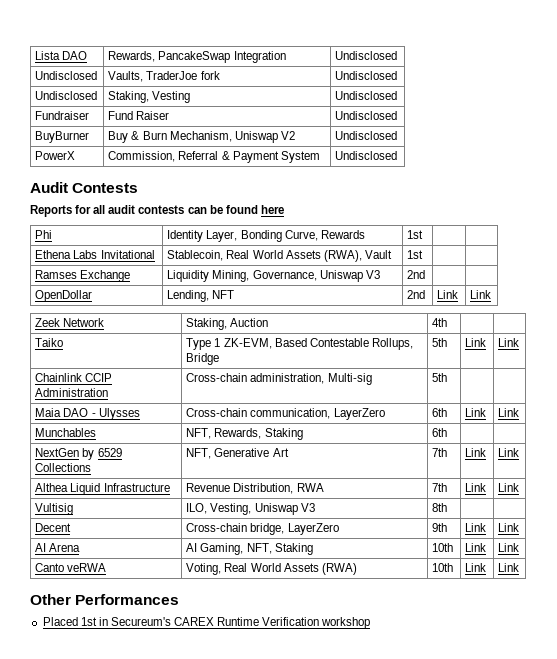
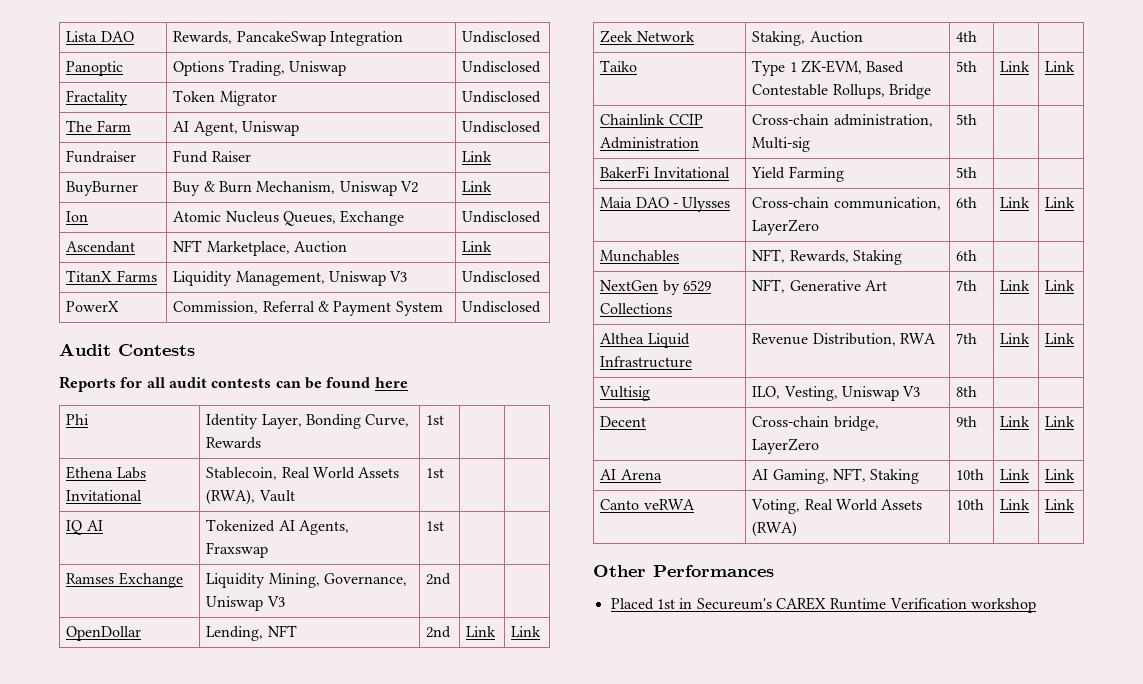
- Undisclosed | Vaults, TraderJoe fork | Undisclosed
- Undisclosed | Staking, Vesting | Undisclosed
+ Panoptic | Options Trading, Uniswap | Undisclosed
+ Fractality | Token Migrator | Undisclosed
+ The Farm | AI Agent, Uniswap | Undisclosed
- Fundraiser | Fund Raiser | Undisclosed
+ Fundraiser | Fund Raiser | Link
- BuyBurner | Buy & Burn Mechanism, Uniswap V2 | Undisclosed
+ BuyBurner | Buy & Burn Mechanism, Uniswap V2 | Link
+ Ion | Atomic Nucleus Queues, Exchange | Undisclosed
+ Ascendant | NFT Marketplace, Auction | Link
+ TitanX Farms | Liquidity Management, Uniswap V3 | Undisclosed
+ IQ AI | Tokenized AI Agents, Fraxswap | 1st | |
+ BakerFi Invitational | Yield Farming | 5th | |

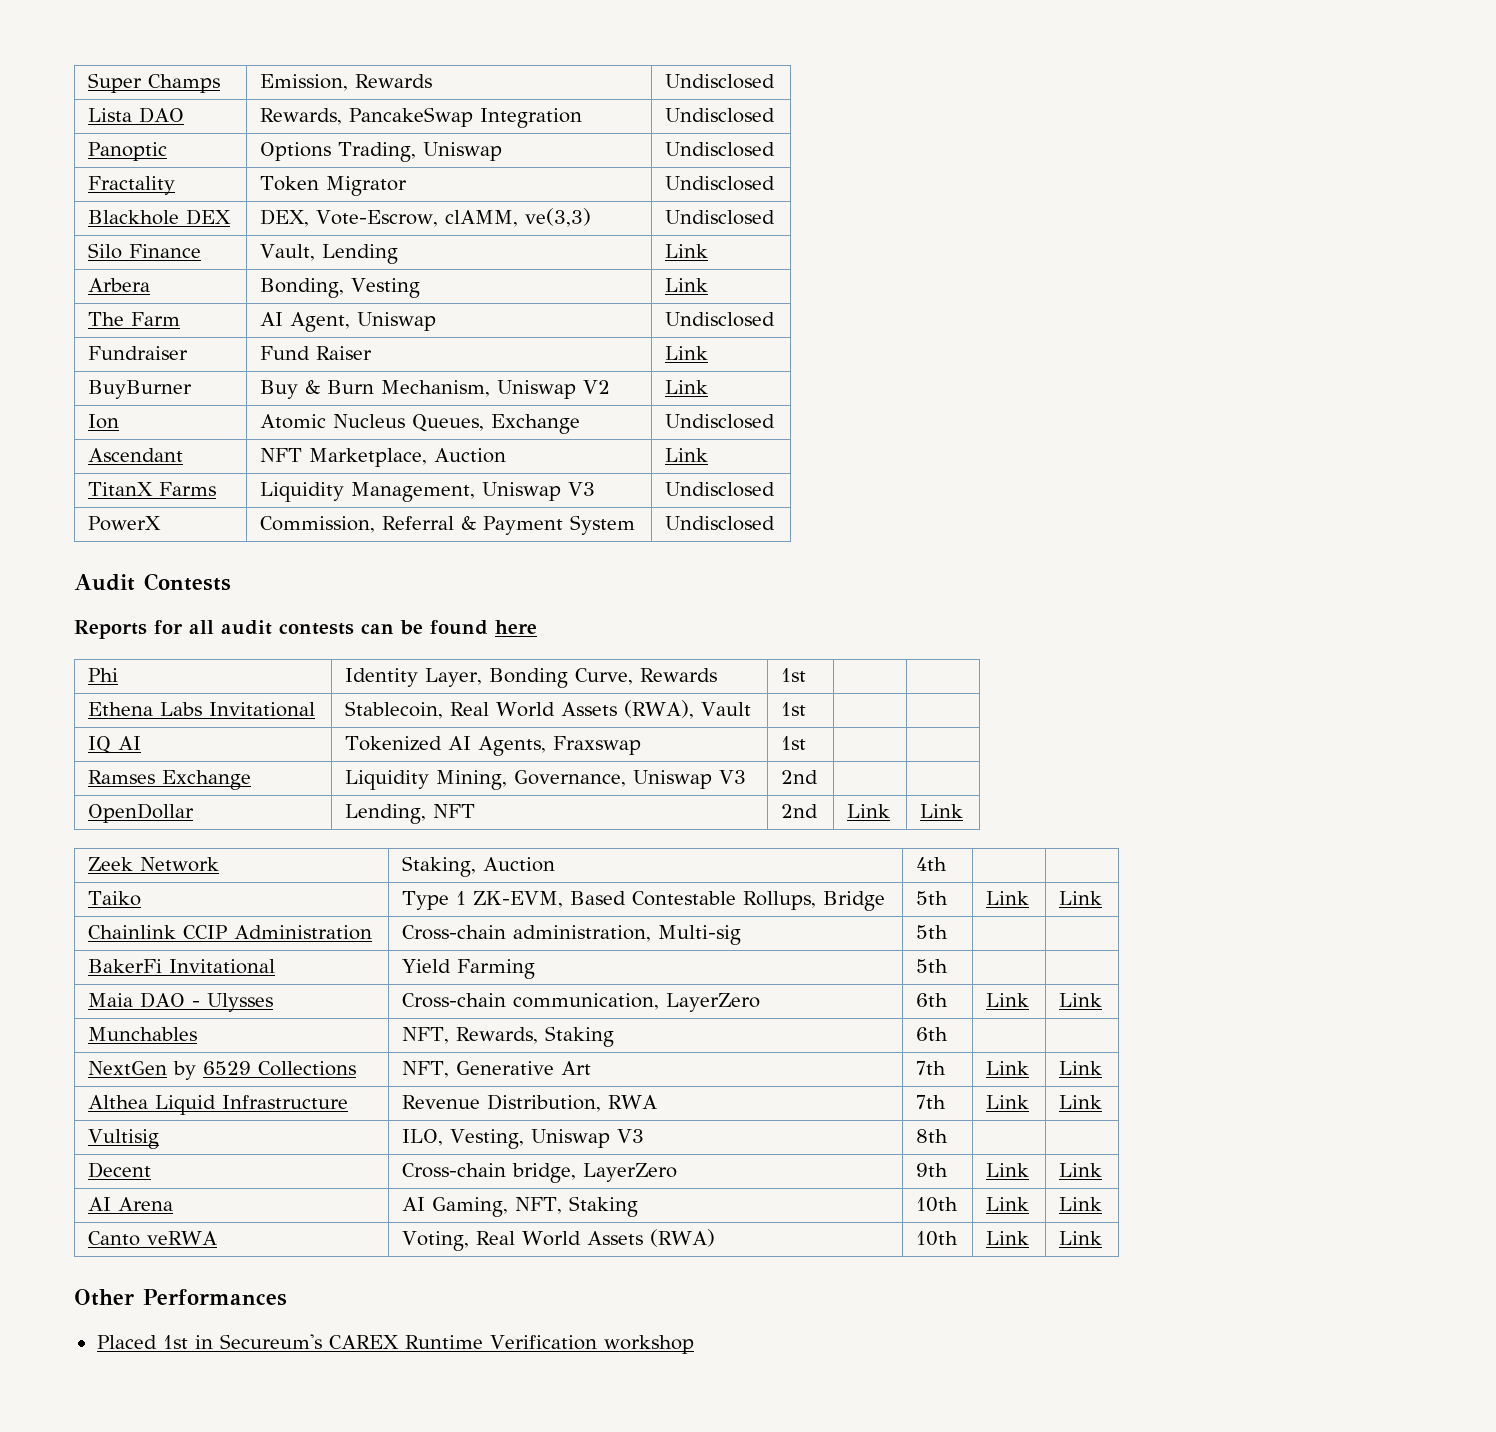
+ Super Champs | Emission, Rewards | Undisclosed
+ Blackhole DEX | DEX, Vote-Escrow, clAMM, ve(3,3) | Undisclosed
+ Silo Finance | Vault, Lending | Link
+ Arbera | Bonding, Vesting | Link

